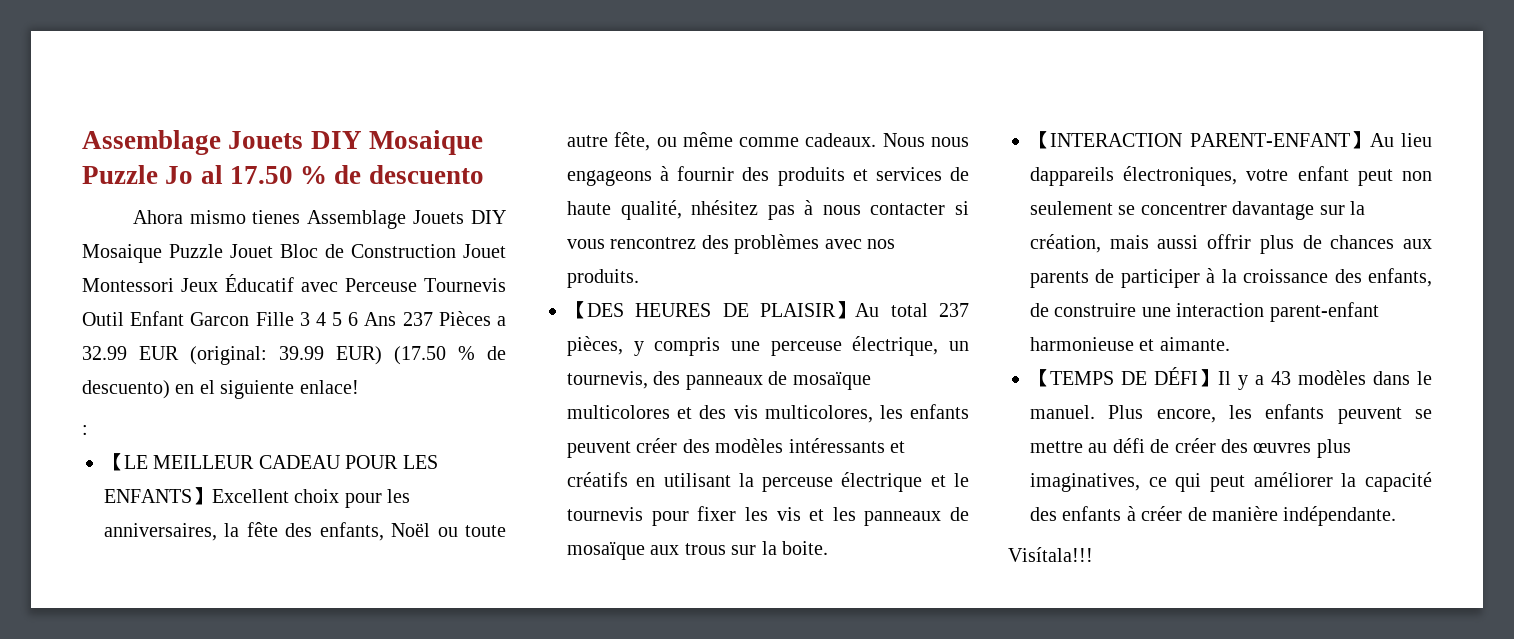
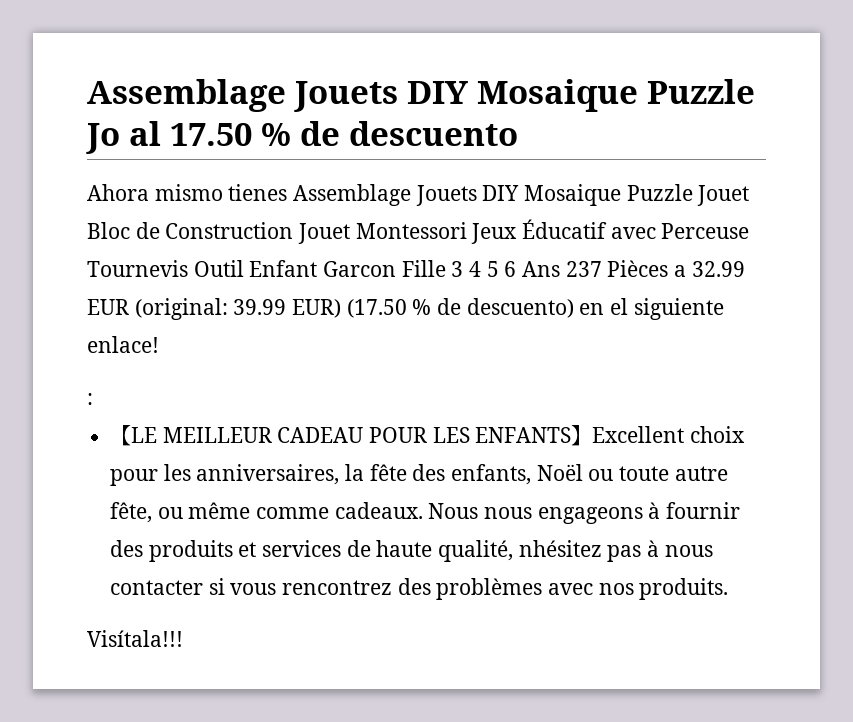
- 【DES HEURES DE PLAISIR】Au total 237 pièces, y compris une perceuse électrique, un tournevis, des panneaux de mosaïque multicolores et des vis multicolores, les enfants peuvent créer des modèles intéressants et créatifs en utilisant la perceuse électrique et le tournevis pour fixer les vis et les panneaux de mosaïque aux trous sur la boite.
- 【INTERACTION PARENT-ENFANT】Au lieu dappareils électroniques, votre enfant peut non seulement se concentrer davantage sur la création, mais aussi offrir plus de chances aux parents de participer à la croissance des enfants, de construire une interaction parent-enfant harmonieuse et aimante.
- 【TEMPS DE DÉFI】Il y a 43 modèles dans le manuel. Plus encore, les enfants peuvent se mettre au défi de créer des œuvres plus imaginatives, ce qui peut améliorer la capacité des enfants à créer de manière indépendante.

